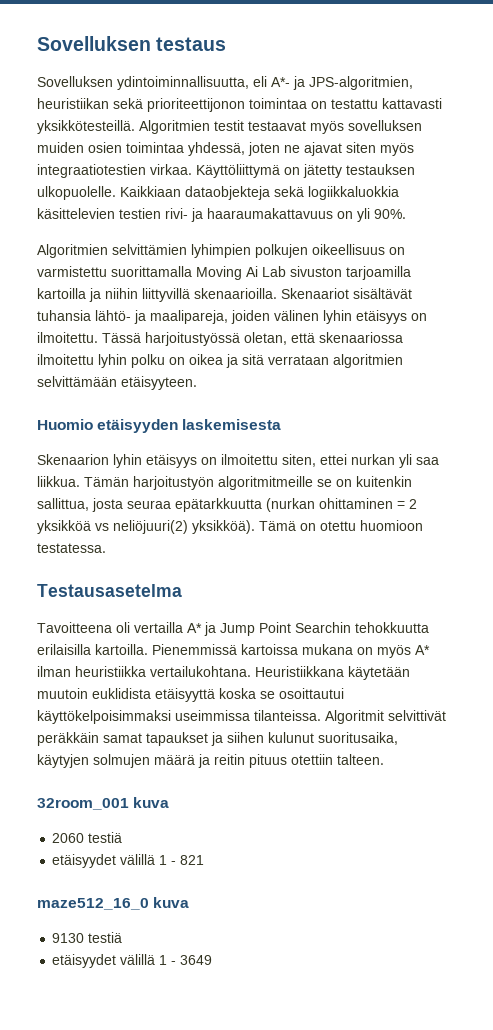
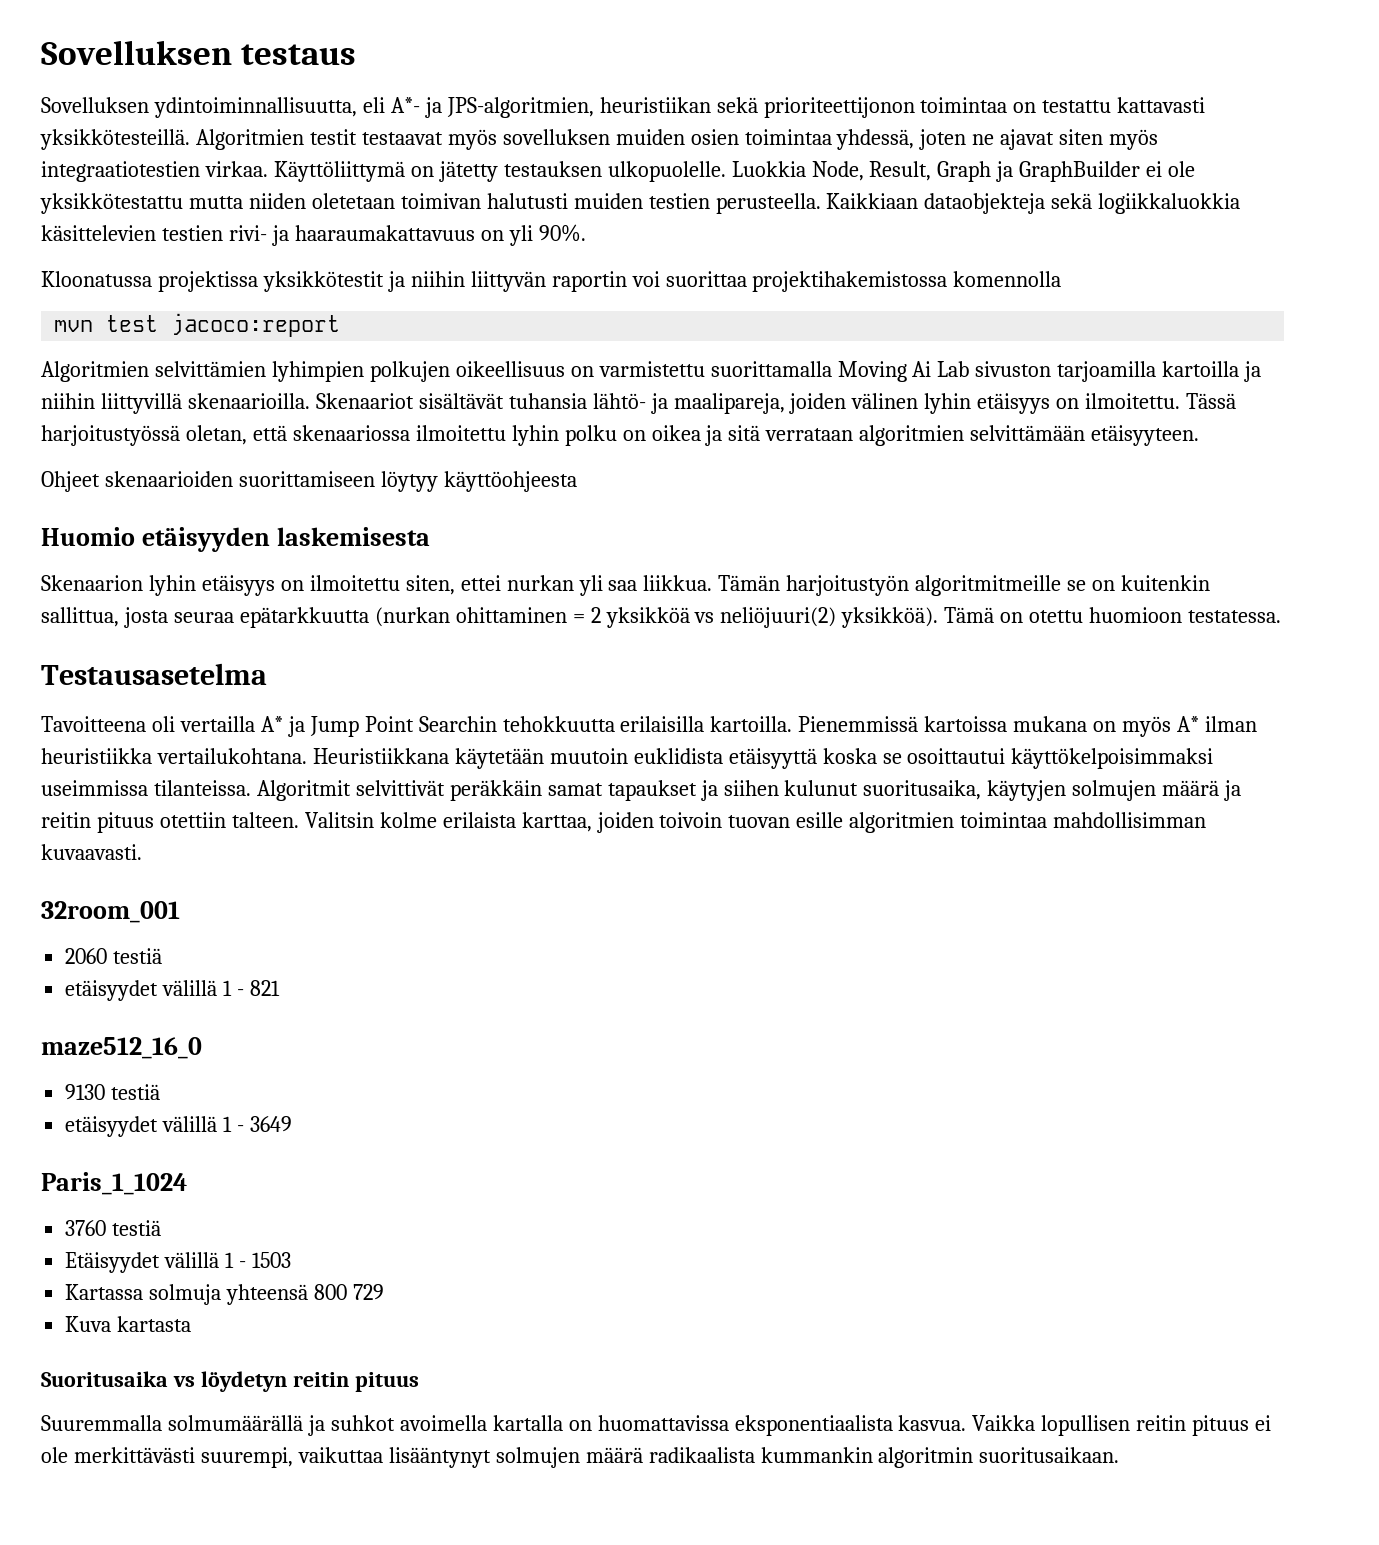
+ Luokkia Node, Result, Graph ja GraphBuilder ei ole yksikkötestattu mutta niiden oletetaan toimivan halutusti muiden testien perusteella.
+ Kloonatussa projektissa yksikkötestit ja niihin liittyvän raportin voi suorittaa projektihakemistossa komennolla
+ mvn test jacoco:report
+ Ohjeet skenaarioiden suorittamiseen löytyy käyttöohjeesta
+ Valitsin kolme erilaista karttaa, joiden toivoin tuovan esille algoritmien toimintaa mahdollisimman kuvaavasti.
- 32room_001 kuva
+ 32room_001
- maze512_16_0 kuva
+ maze512_16_0
+ Paris_1_1024
+ 3760 testiä
+ Etäisyydet välillä 1 - 1503
+ Kartassa solmuja yhteensä 800 729
+ Kuva kartasta
+ Suoritusaika vs löydetyn reitin pituus
+ Suuremmalla solmumäärällä ja suhkot avoimella kartalla on huomattavissa eksponentiaalista kasvua. Vaikka lopullisen reitin pituus ei ole merkittävästi suurempi, vaikuttaa lisääntynyt solmujen määrä radikaalista kummankin algoritmin suoritusaikaan.

